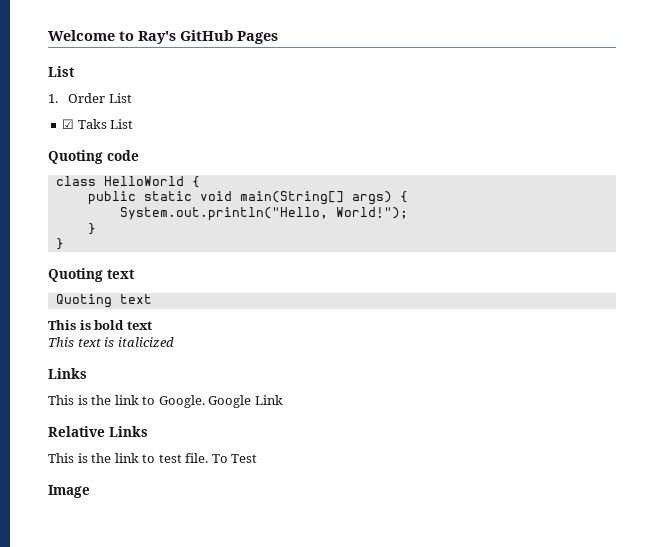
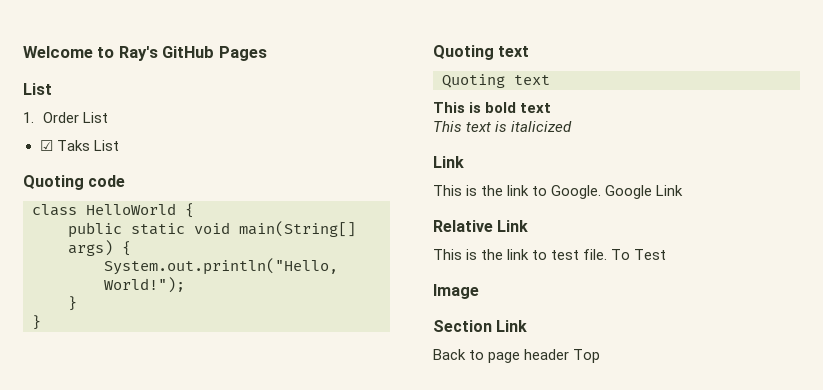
  This text is italicized
- Links
+ Link
- Relative Links
+ Relative Link
+ Section Link
+ Back to page header Top

